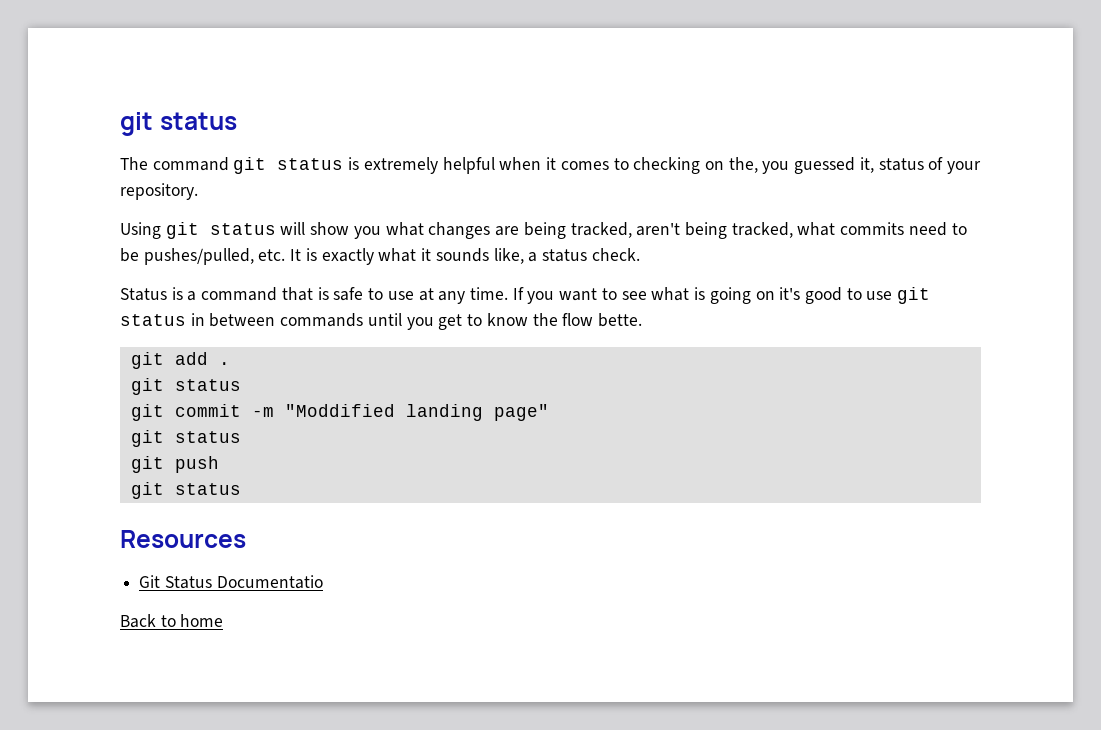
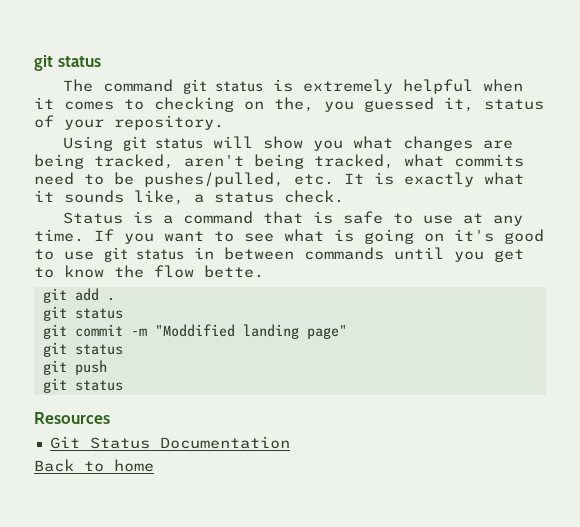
- Git Status Documentatio
+ Git Status Documentation

